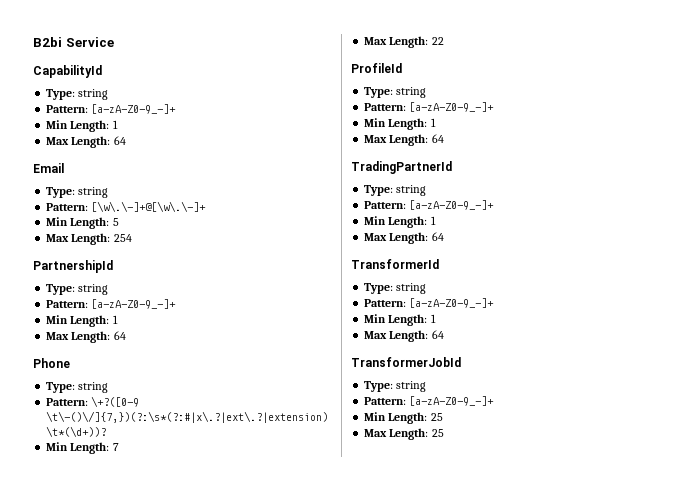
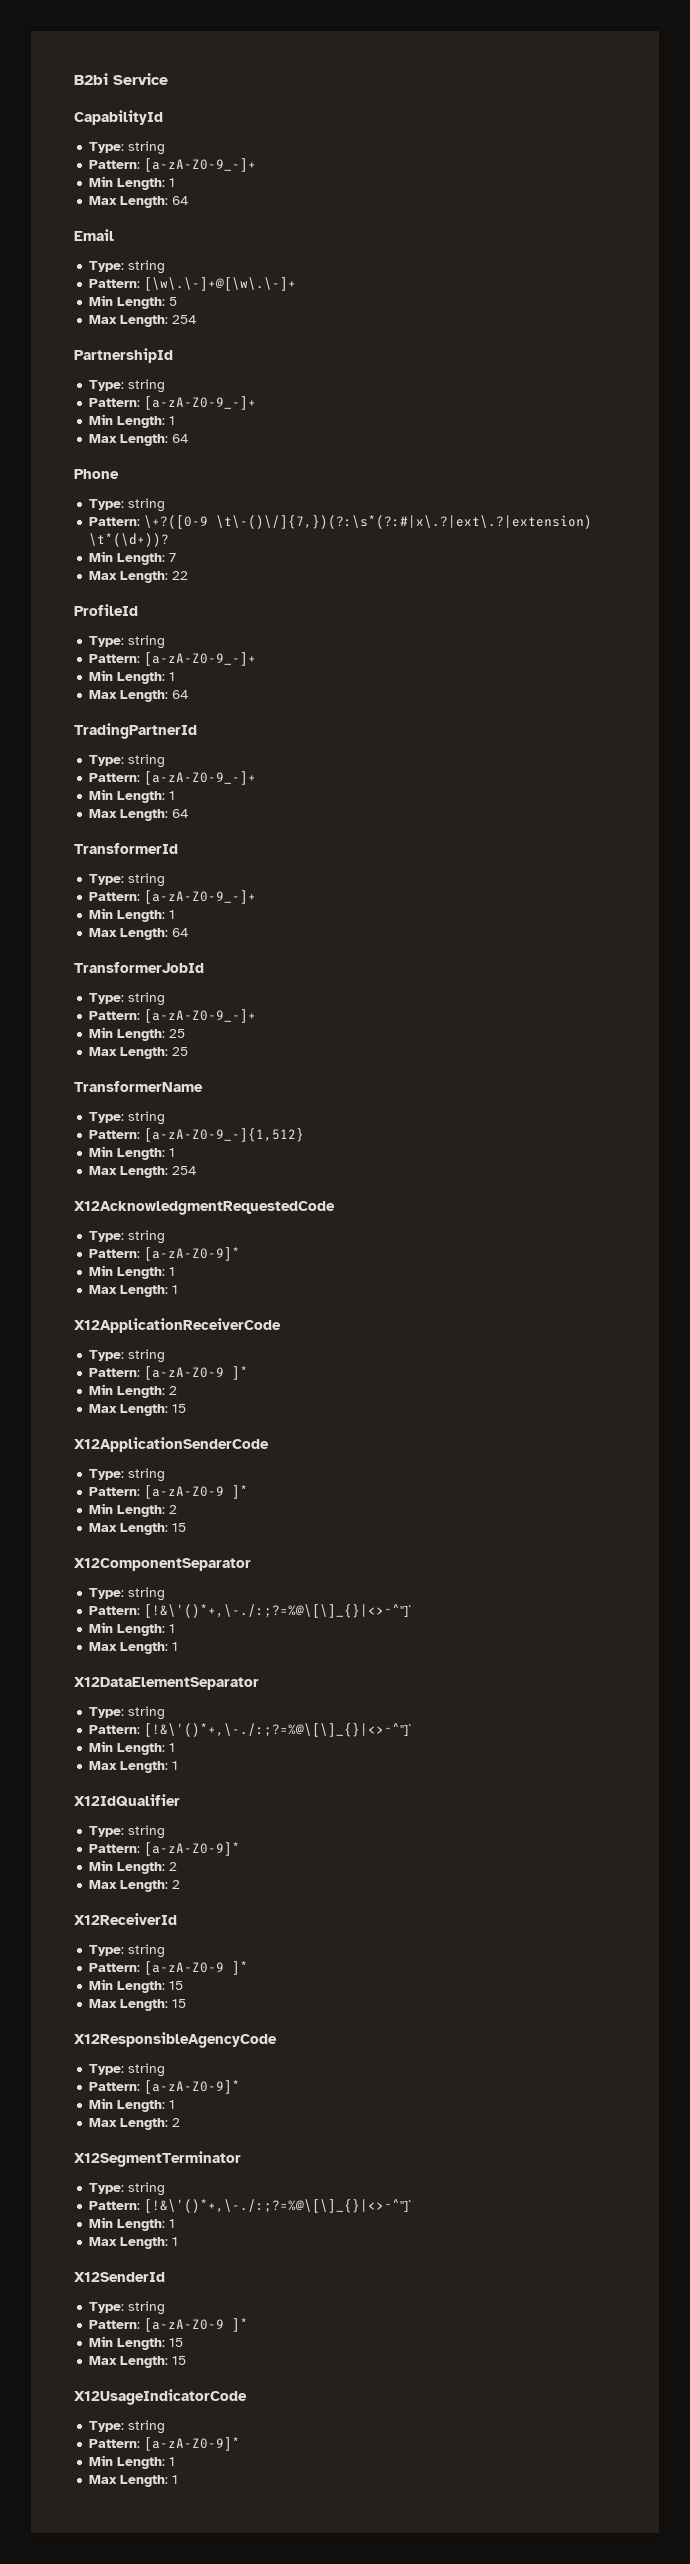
+ TransformerName
+ Type: string
+ Pattern: [a-zA-Z0-9_-]{1,512}
+ Min Length: 1
+ Max Length: 254
+ X12AcknowledgmentRequestedCode
+ Type: string
+ Pattern: [a-zA-Z0-9]*
+ Min Length: 1
+ Max Length: 1
+ X12ApplicationReceiverCode
+ Type: string
+ Pattern: [a-zA-Z0-9 ]*
+ Min Length: 2
+ Max Length: 15
+ X12ApplicationSenderCode
+ Type: string
+ Pattern: [a-zA-Z0-9 ]*
+ Min Length: 2
+ Max Length: 15
+ X12ComponentSeparator
+ Type: string
+ Pattern: [!&\'()*+,\-./:;?=%@\[\]_{}|<>~^"]`
+ Min Length: 1
+ Max Length: 1
+ X12DataElementSeparator
+ Type: string
+ Pattern: [!&\'()*+,\-./:;?=%@\[\]_{}|<>~^"]`
+ Min Length: 1
+ Max Length: 1
+ X12IdQualifier
+ Type: string
+ Pattern: [a-zA-Z0-9]*
+ Min Length: 2
+ Max Length: 2
+ X12ReceiverId
+ Type: string
+ Pattern: [a-zA-Z0-9 ]*
+ Min Length: 15
+ Max Length: 15
+ X12ResponsibleAgencyCode
+ Type: string
+ Pattern: [a-zA-Z0-9]*
+ Min Length: 1
+ Max Length: 2
+ X12SegmentTerminator
+ Type: string
+ Pattern: [!&\'()*+,\-./:;?=%@\[\]_{}|<>~^"]`
+ Min Length: 1
+ Max Length: 1
+ X12SenderId
+ Type: string
+ Pattern: [a-zA-Z0-9 ]*
+ Min Length: 15
+ Max Length: 15
+ X12UsageIndicatorCode
+ Type: string
+ Pattern: [a-zA-Z0-9]*
+ Min Length: 1
+ Max Length: 1

